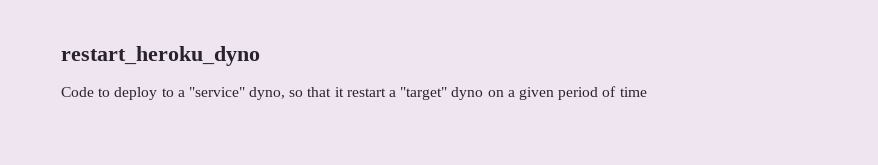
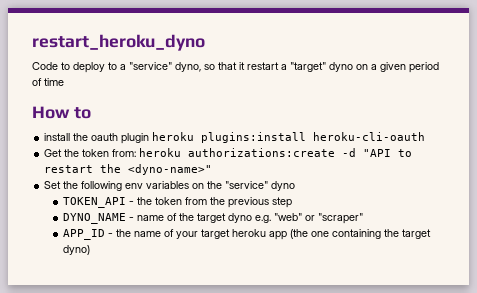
+ How to
+ install the oauth plugin heroku plugins:install heroku-cli-oauth
+ Get the token from: heroku authorizations:create -d "API to restart the <dyno-name>"
+ Set the following env variables on the "service" dyno
+ TOKEN_API - the token from the previous step
+ DYNO_NAME - name of the target dyno e.g. "web" or "scraper"
+ APP_ID - the name of your target heroku app (the one containing the target dyno)

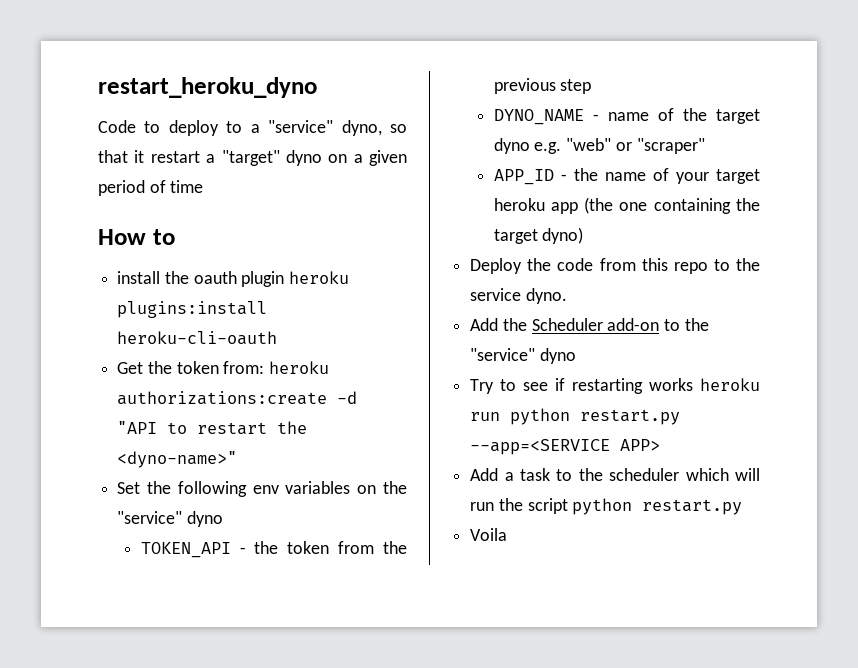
+ Deploy the code from this repo to the service dyno.
+ Add the Scheduler add-on to the "service" dyno
+ Try to see if restarting works heroku run python restart.py --app=<SERVICE APP>
+ Add a task to the scheduler which will run the script python restart.py
+ Voila

